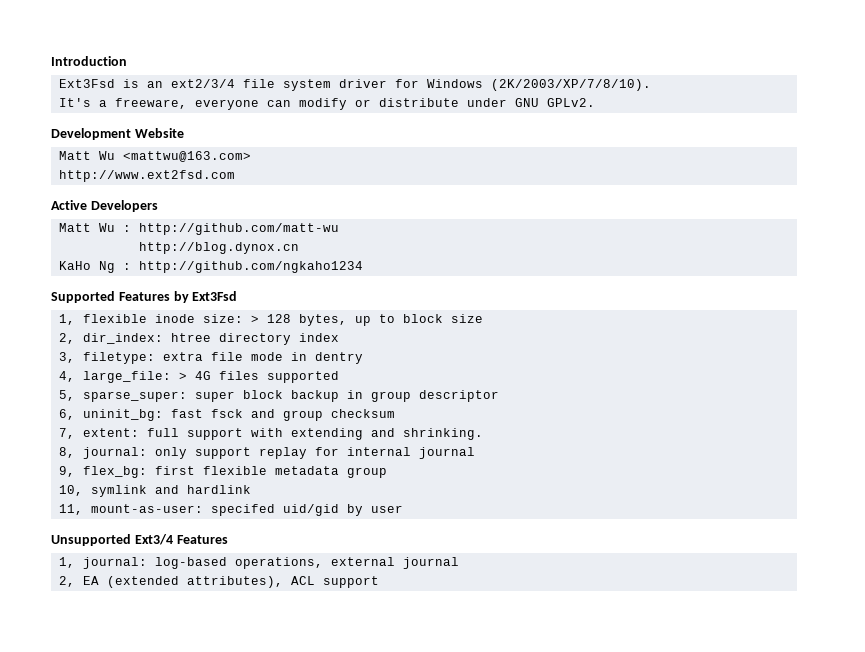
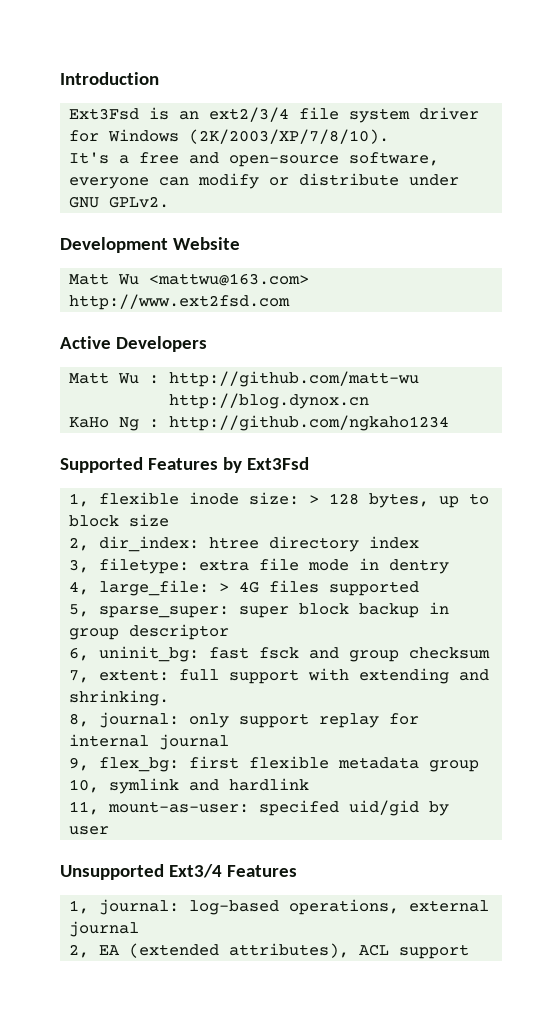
- It's a freeware, everyone can modify or distribute under GNU GPLv2.
+ It's a free and open-source software, everyone can modify or distribute under GNU GPLv2.

